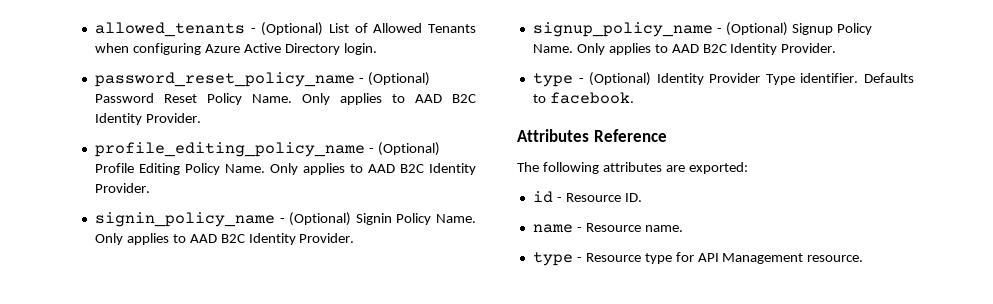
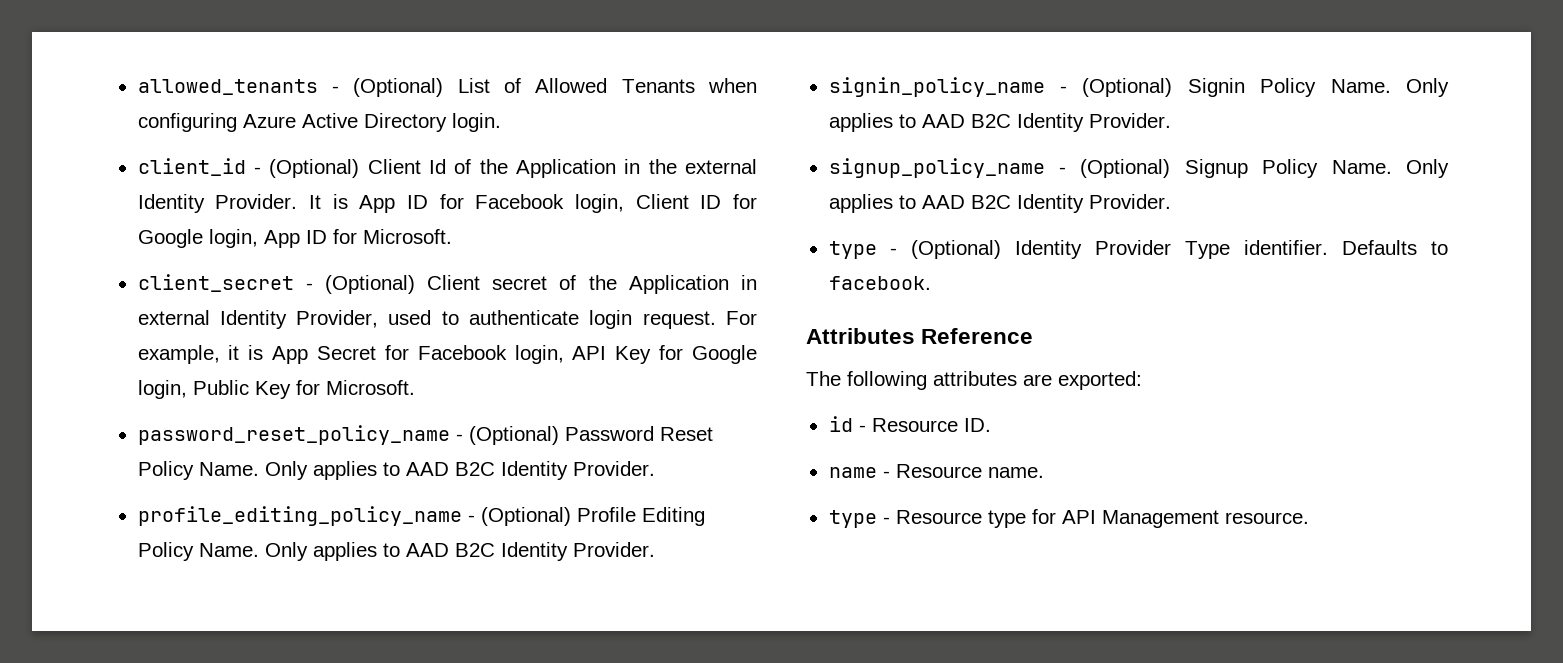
+ client_id - (Optional) Client Id of the Application in the external Identity Provider. It is App ID for Facebook login, Client ID for Google login, App ID for Microsoft.
+ client_secret - (Optional) Client secret of the Application in external Identity Provider, used to authenticate login request. For example, it is App Secret for Facebook login, API Key for Google login, Public Key for Microsoft.

